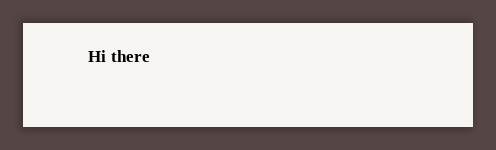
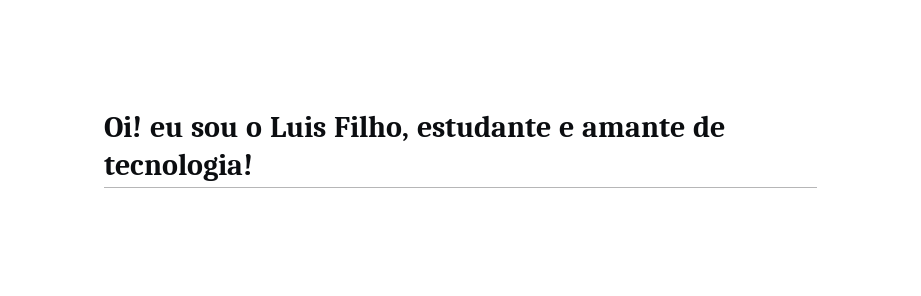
- Hi there
+ Oi! eu sou o Luis Filho, estudante e amante de tecnologia!

